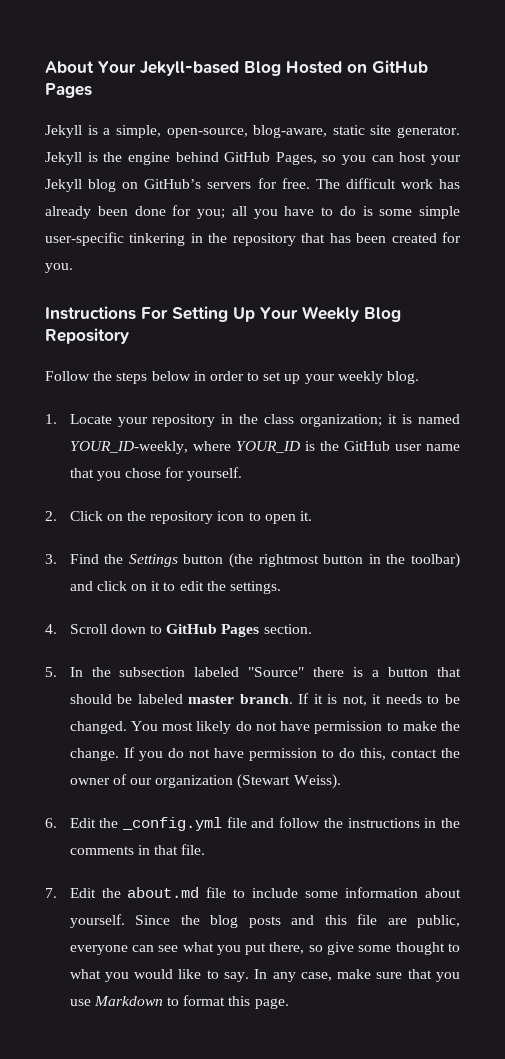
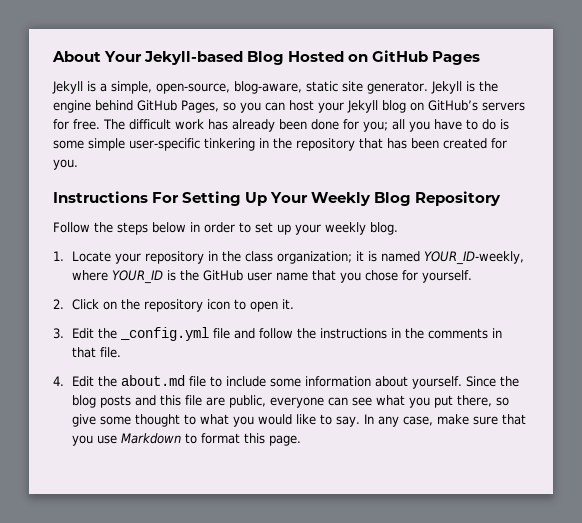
- 3. Find the Settings button (the rightmost button in the toolbar) and click on it to edit the settings.
- 4. Scroll down to GitHub Pages section.
- 5. In the subsection labeled "Source" there is a button that should be labeled master branch. If it is not, it needs to be changed. You most likely do not have permission to make the change. If you do not have permission to do this, contact the owner of our organization (Stewart Weiss).
- 6. Edit the _config.yml file and follow the instructions in the comments in that file.
+ 3. Edit the _config.yml file and follow the instructions in the comments in that file.
- 7. Edit the about.md file to include some information about yourself.
+ 4. Edit the about.md file to include some information about yourself.

